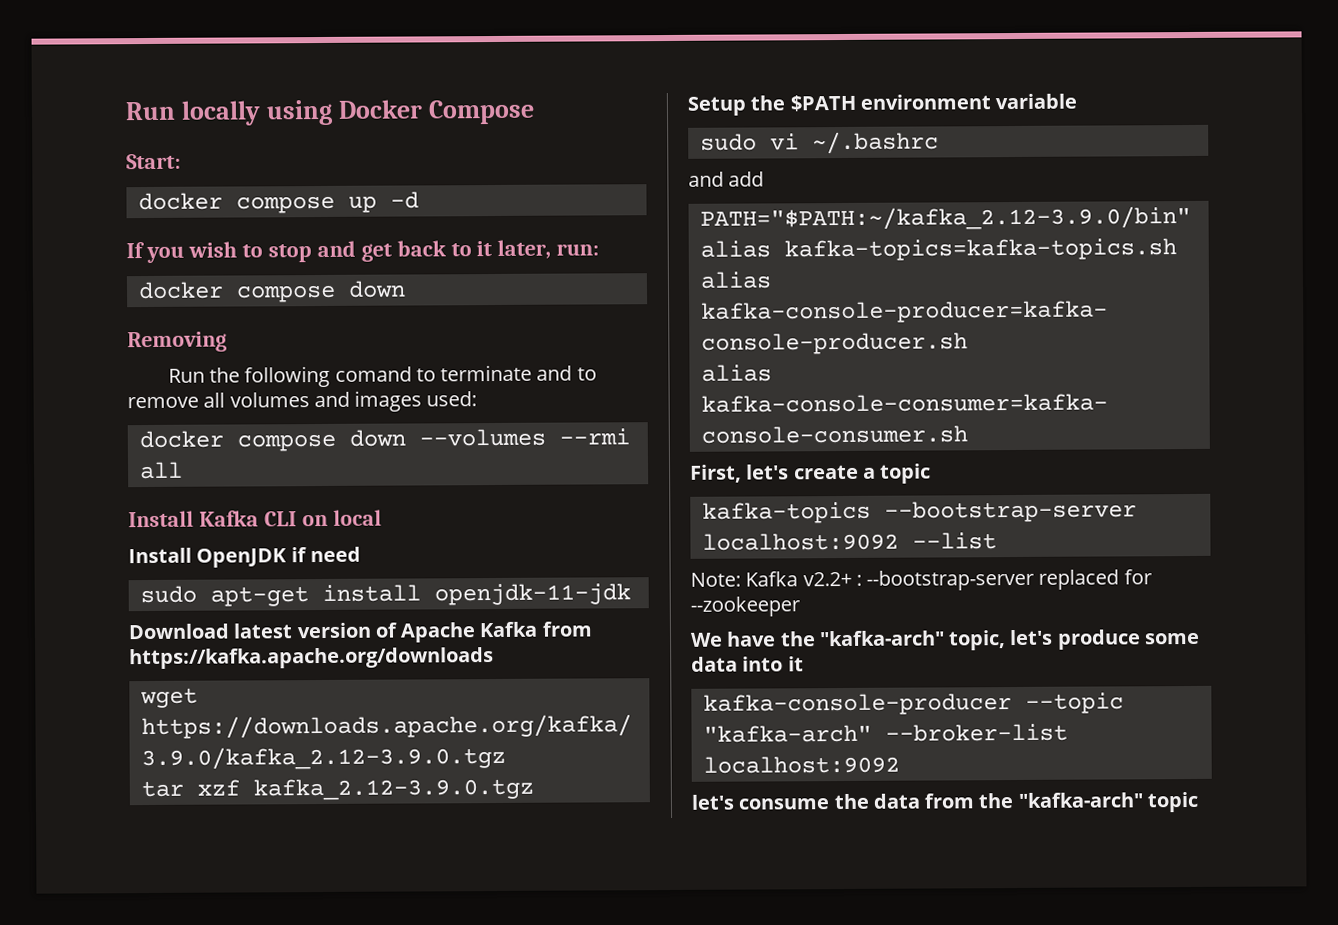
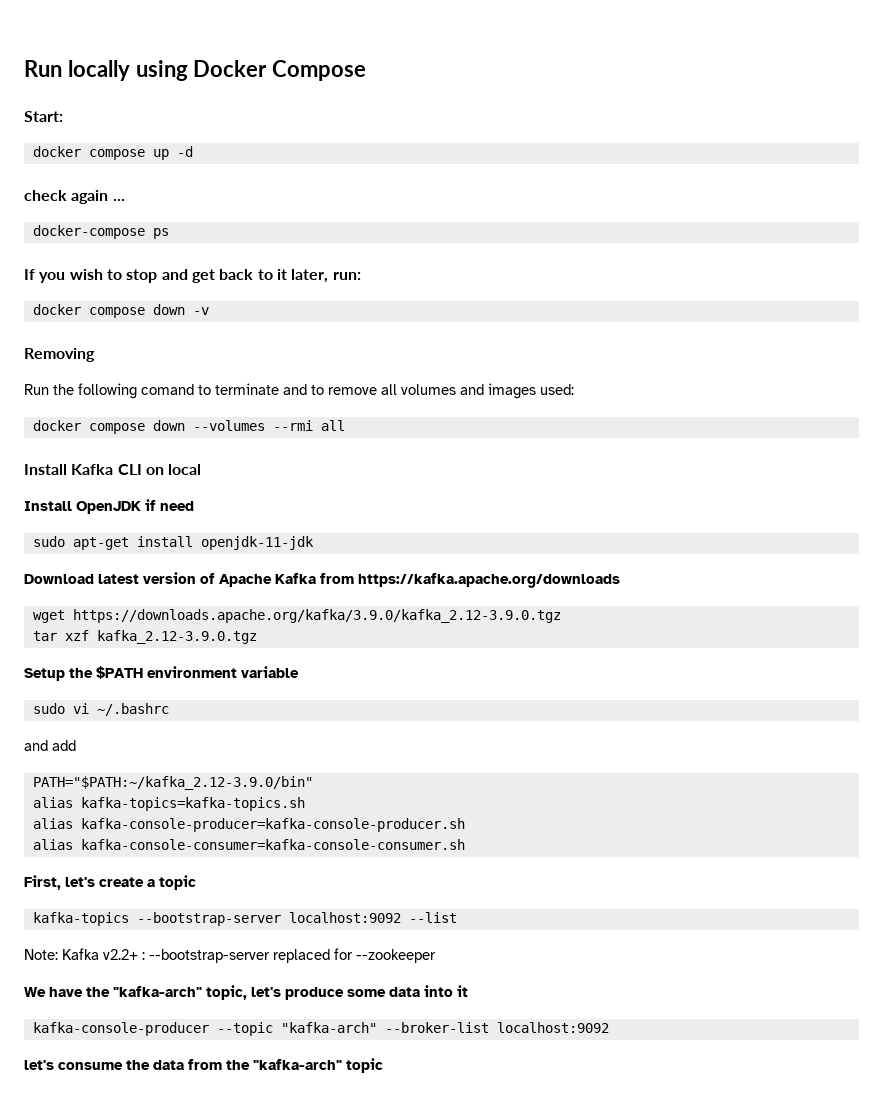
+ check again ...
+ docker-compose ps
  If you wish to stop and get back to it later, run:
- docker compose down
+ docker compose down -v

